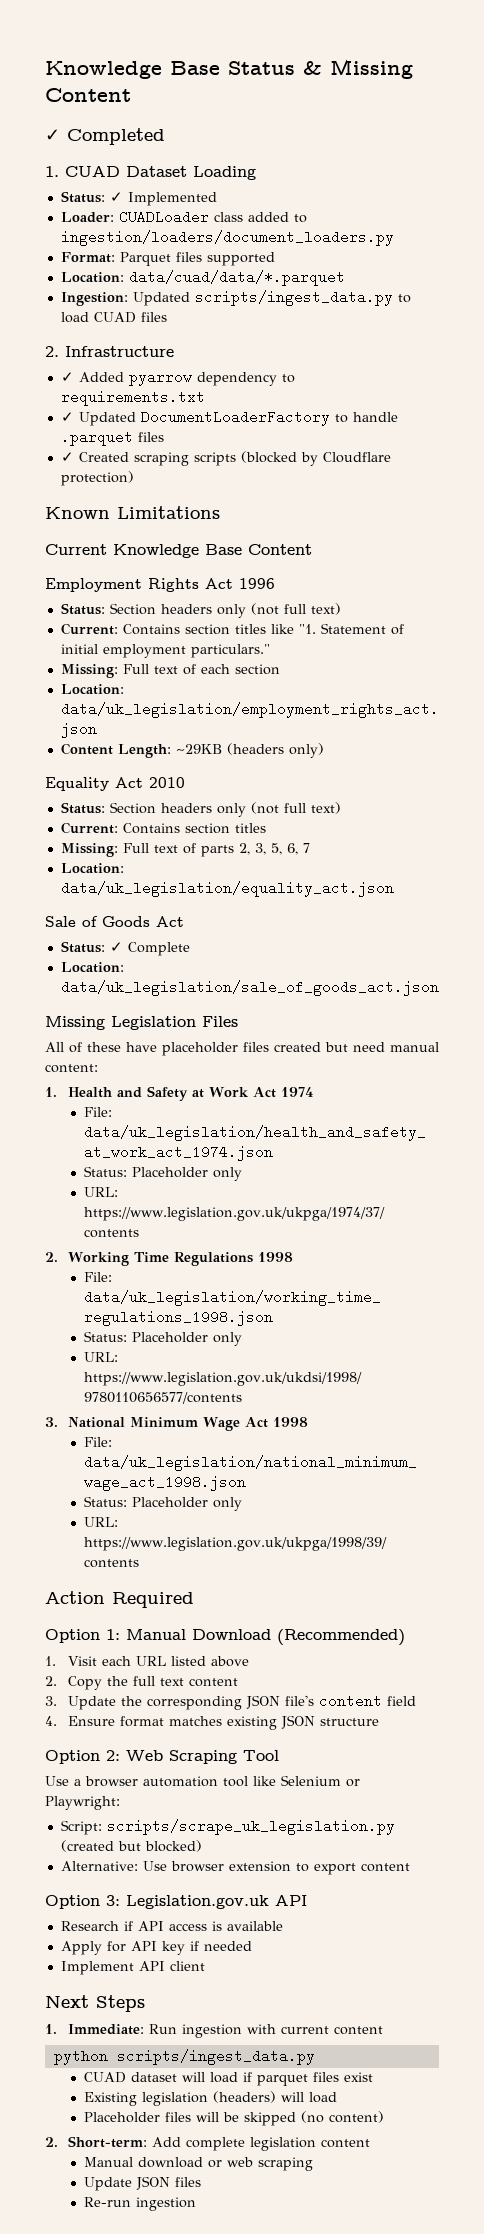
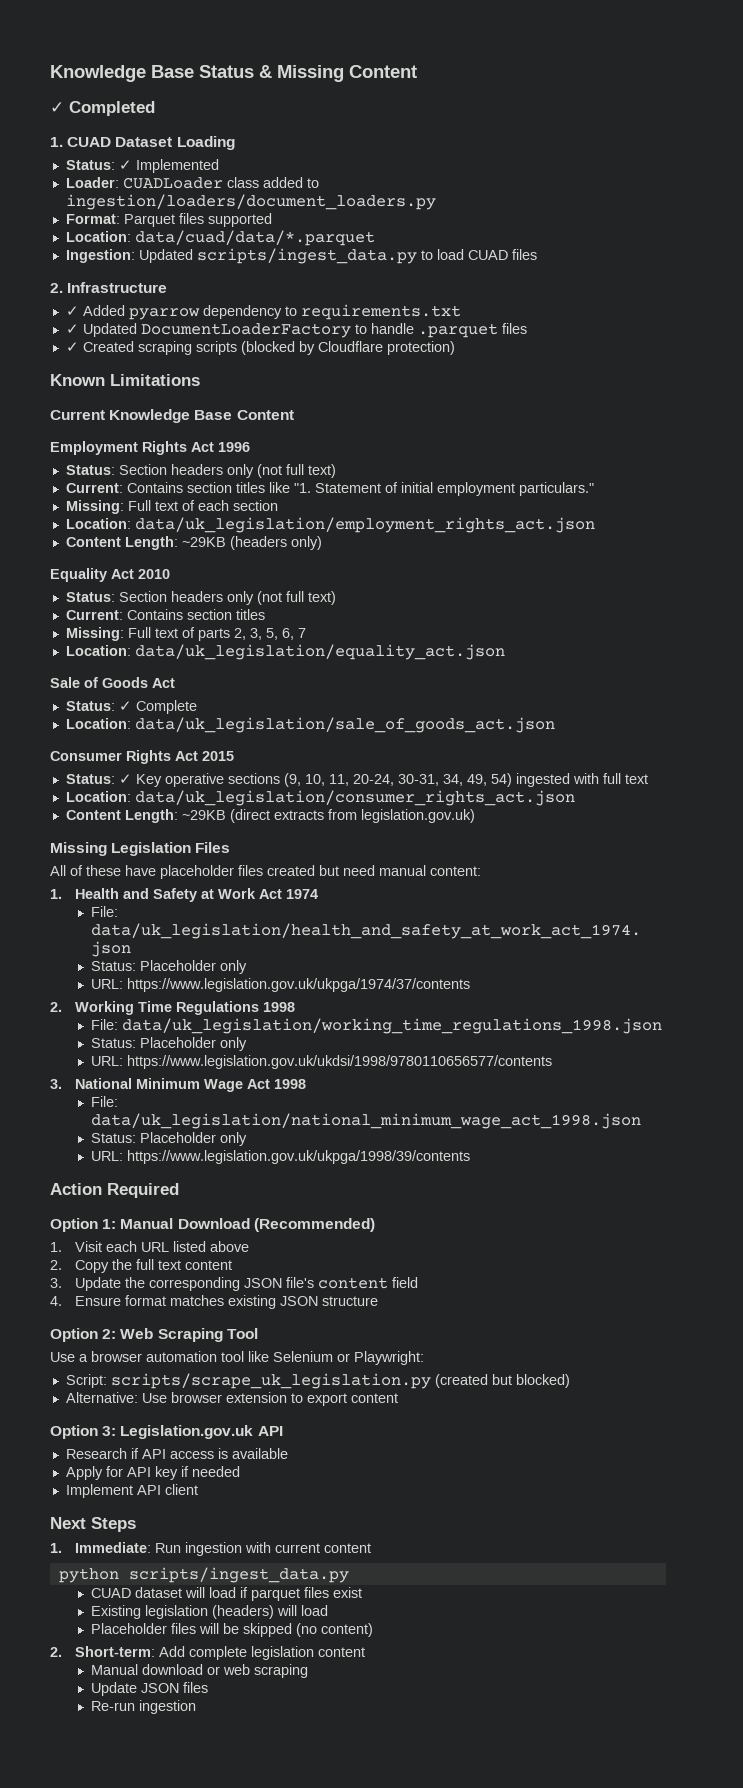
+ Consumer Rights Act 2015
+ Status: ✓ Key operative sections (9, 10, 11, 20-24, 30-31, 34, 49, 54) ingested with full text
+ Location: data/uk_legislation/consumer_rights_act.json
+ Content Length: ~29KB (direct extracts from legislation.gov.uk)

